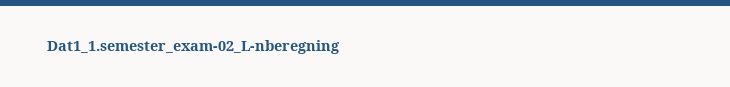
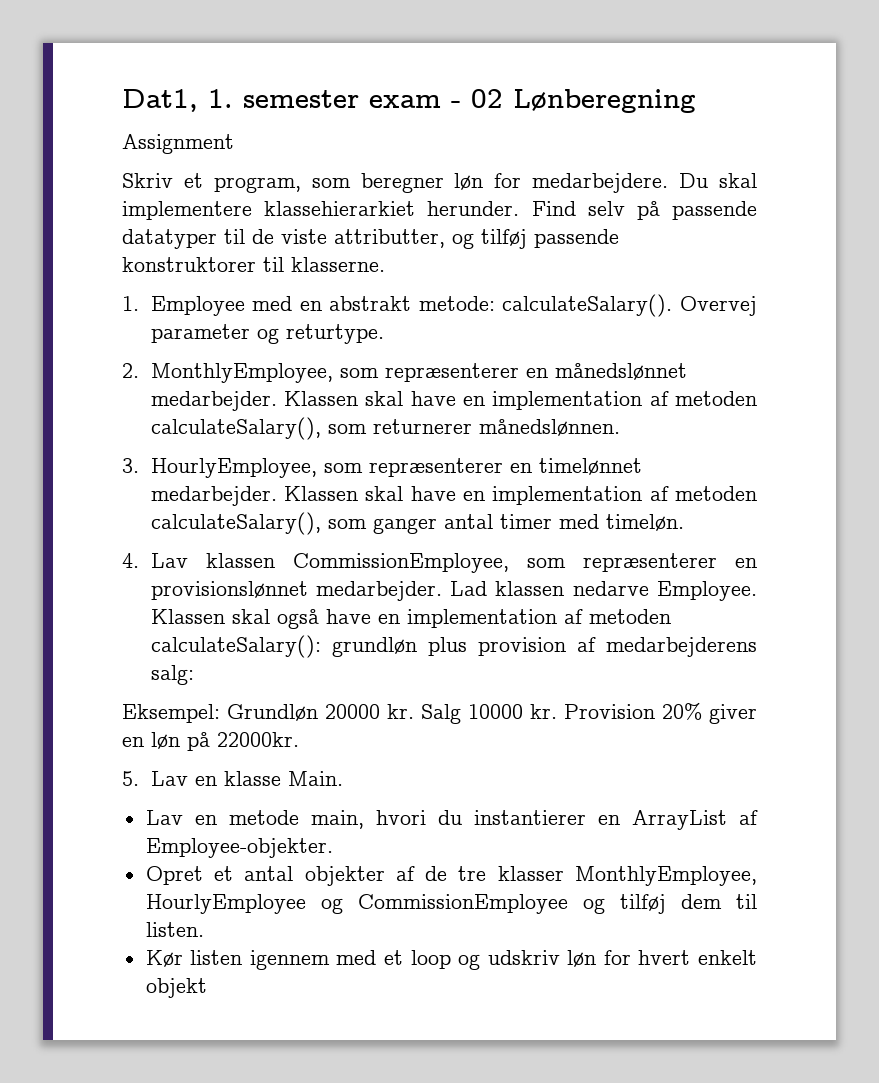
- Dat1_1.semester_exam-02_L-nberegning
+ Dat1, 1. semester exam - 02 Lønberegning
+ Assignment
+ Skriv et program, som beregner løn for medarbejdere. Du skal implementere klassehierarkiet herunder. Find selv på passende datatyper til de viste attributter, og tilføj passende konstruktorer til klasserne.
+ 1. Employee med en abstrakt metode: calculateSalary(). Overvej parameter og returtype.
+ 2. MonthlyEmployee, som repræsenterer en månedslønnet medarbejder. Klassen skal have en implementation af metoden calculateSalary(), som returnerer månedslønnen.
+ 3. HourlyEmployee, som repræsenterer en timelønnet medarbejder. Klassen skal have en implementation af metoden calculateSalary(), som ganger antal timer med timeløn.
+ 4. Lav klassen CommissionEmployee, som repræsenterer en provisionslønnet medarbejder. Lad klassen nedarve Employee. Klassen skal også have en implementation af metoden calculateSalary(): grundløn plus provision af medarbejderens salg:
+ Eksempel: Grundløn 20000 kr. Salg 10000 kr. Provision 20% giver en løn på 22000kr.
+ 5. Lav en klasse Main.
+ Lav en metode main, hvori du instantierer en ArrayList af Employee-objekter.
+ Opret et antal objekter af de tre klasser MonthlyEmployee, HourlyEmployee og CommissionEmployee og tilføj dem til listen.
+ Kør listen igennem med et loop og udskriv løn for hvert enkelt objekt

